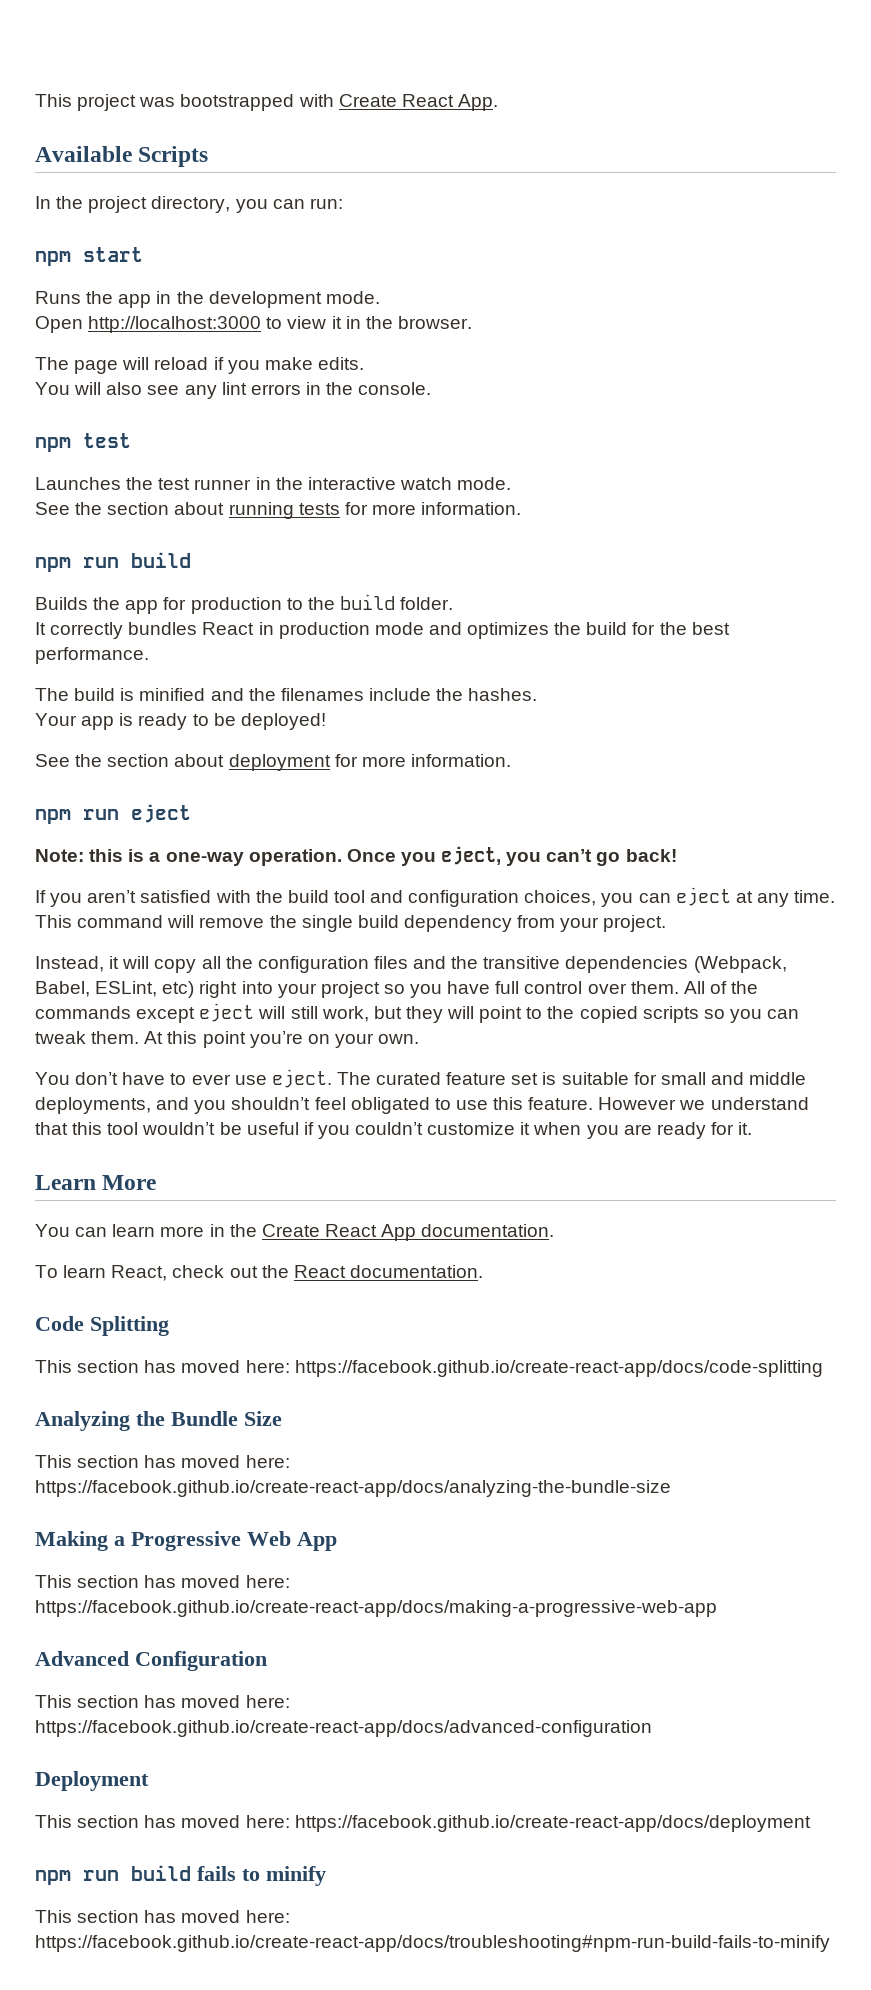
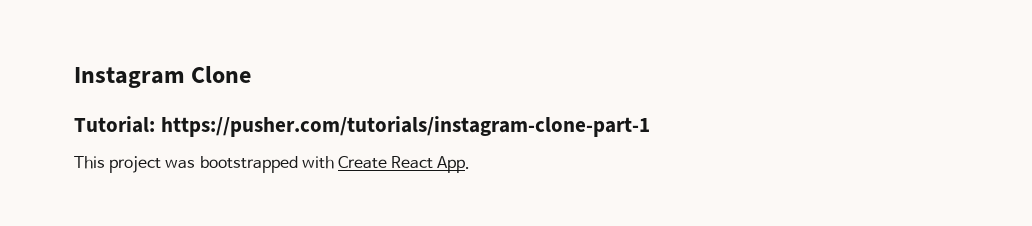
+ Instagram Clone
+ Tutorial: https://pusher.com/tutorials/instagram-clone-part-1
- Available Scripts
- In the project directory, you can run:
- npm start
- Runs the app in the development mode.
- Open http://localhost:3000 to view it in the browser.
- The page will reload if you make edits.
- You will also see any lint errors in the console.
- npm test
- Launches the test runner in the interactive watch mode.
- See the section about running tests for more information.
- npm run build
- Builds the app for production to the build folder.
- It correctly bundles React in production mode and optimizes the build for the best performance.
- The build is minified and the filenames include the hashes.
- Your app is ready to be deployed!
- See the section about deployment for more information.
- npm run eject
- Note: this is a one-way operation. Once you eject, you can’t go back!
- If you aren’t satisfied with the build tool and configuration choices, you can eject at any time. This command will remove the single build dependency from your project.
- Instead, it will copy all the configuration files and the transitive dependencies (Webpack, Babel, ESLint, etc) right into your project so you have full control over them. All of the commands except eject will still work, but they will point to the copied scripts so you can tweak them. At this point you’re on your own.
- You don’t have to ever use eject. The curated feature set is suitable for small and middle deployments, and you shouldn’t feel obligated to use this feature. However we understand that this tool wouldn’t be useful if you couldn’t customize it when you are ready for it.
- Learn More
- You can learn more in the Create React App documentation.
- To learn React, check out the React documentation.
- Code Splitting
- This section has moved here: https://facebook.github.io/create-react-app/docs/code-splitting
- Analyzing the Bundle Size
- This section has moved here: https://facebook.github.io/create-react-app/docs/analyzing-the-bundle-size
- Making a Progressive Web App
- This section has moved here: https://facebook.github.io/create-react-app/docs/making-a-progressive-web-app
- Advanced Configuration
- This section has moved here: https://facebook.github.io/create-react-app/docs/advanced-configuration
- Deployment
- This section has moved here: https://facebook.github.io/create-react-app/docs/deployment
- npm run build fails to minify
- This section has moved here: https://facebook.github.io/create-react-app/docs/troubleshooting#npm-run-build-fails-to-minify

